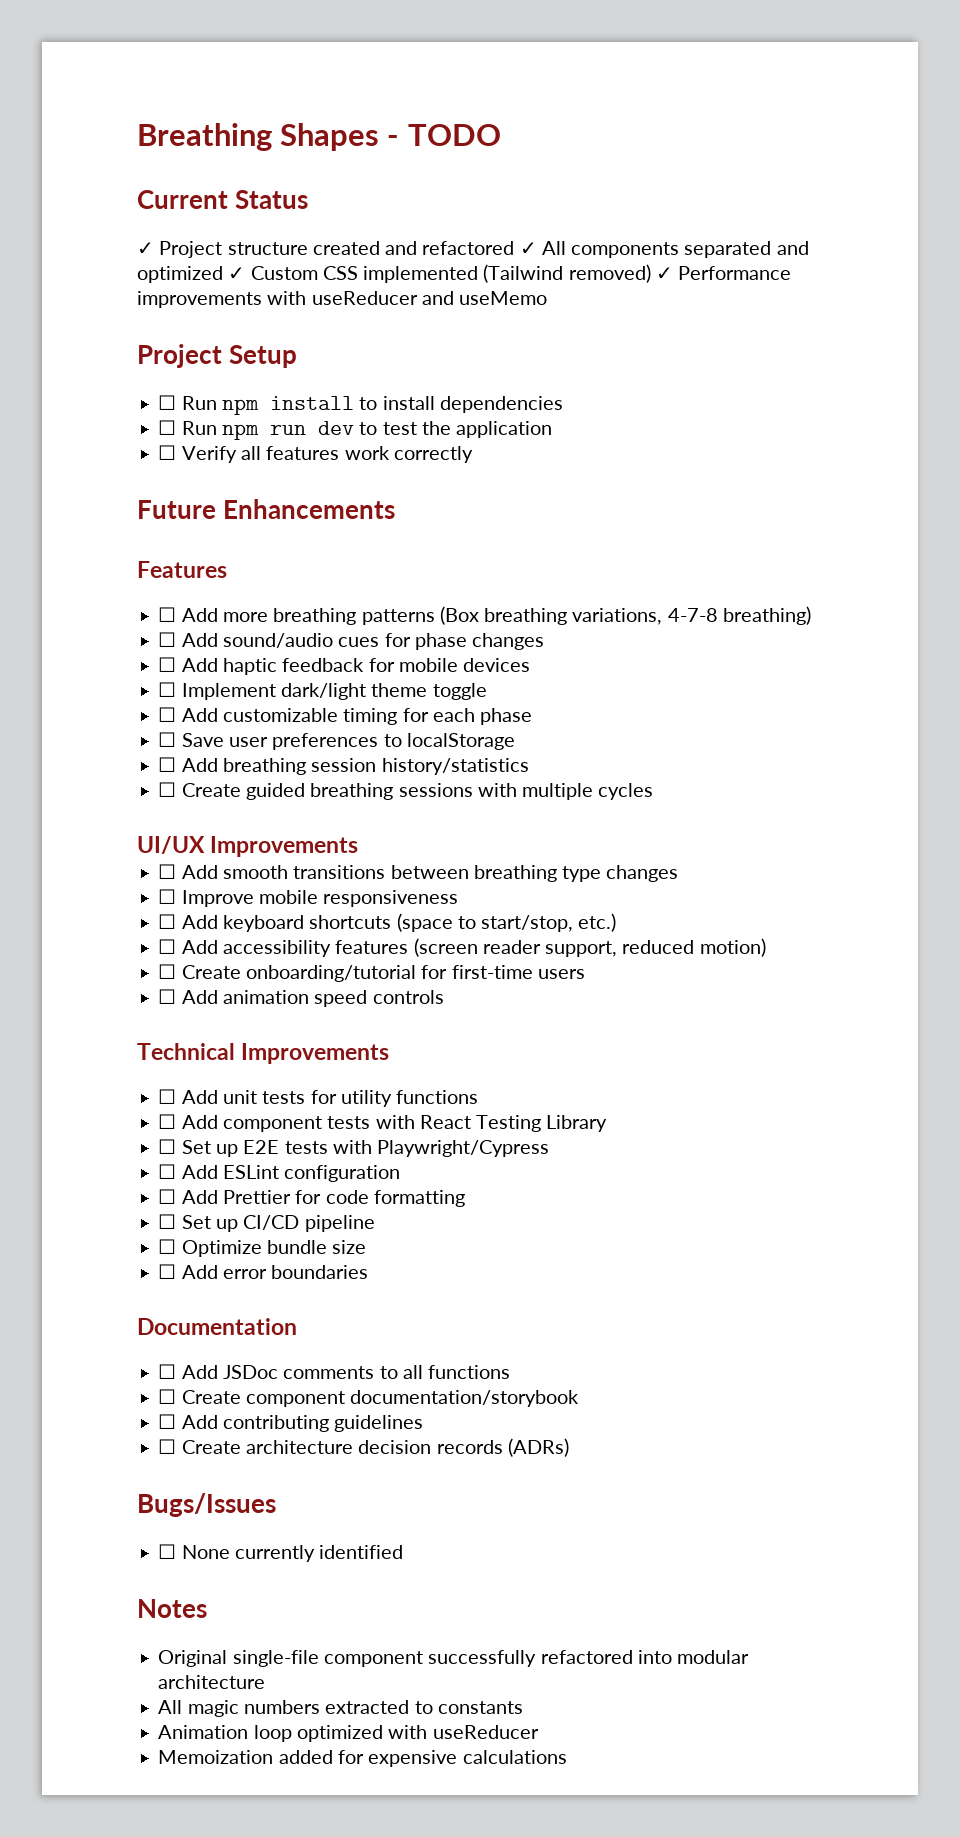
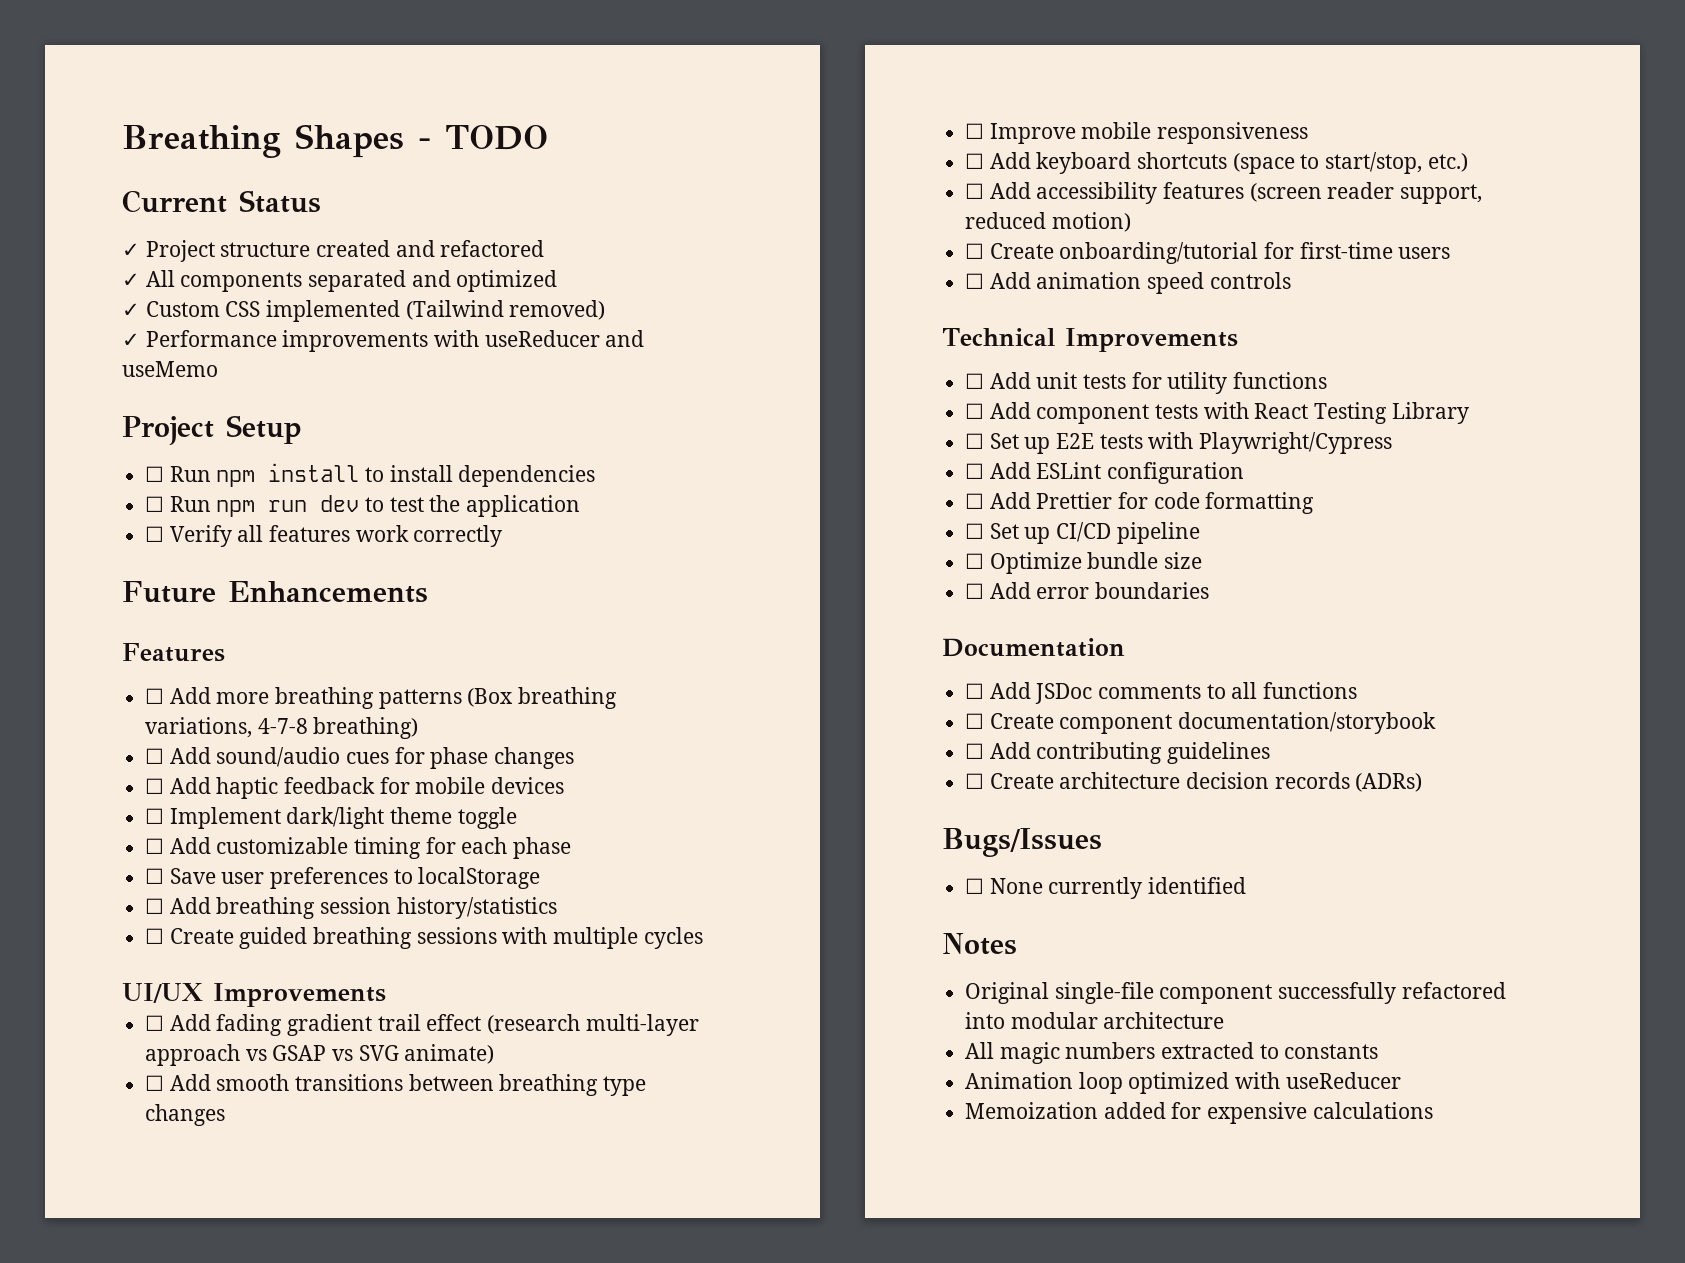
- ✓ Project structure created and refactored ✓ All components separated and optimized ✓ Custom CSS implemented (Tailwind removed) ✓ Performance improvements with useReducer and useMemo
+ ✓ Project structure created and refactored
+ ✓ All components separated and optimized
+ ✓ Custom CSS implemented (Tailwind removed)
+ ✓ Performance improvements with useReducer and useMemo
+ ☐ Add fading gradient trail effect (research multi-layer approach vs GSAP vs SVG animate)

